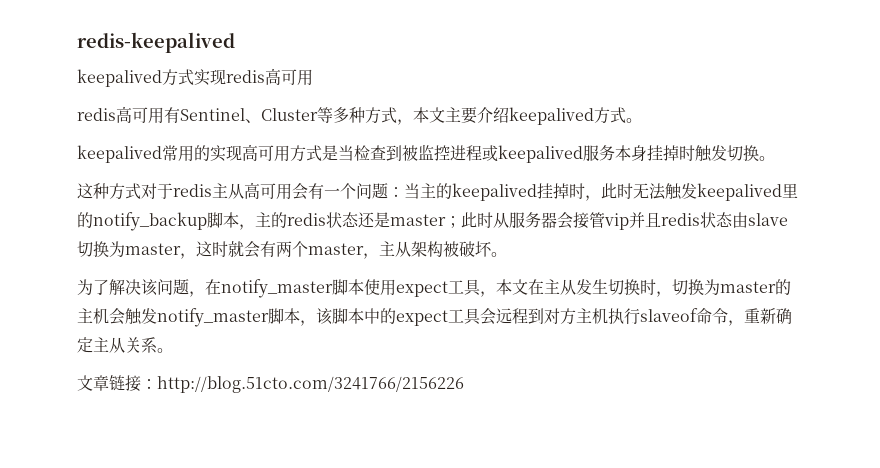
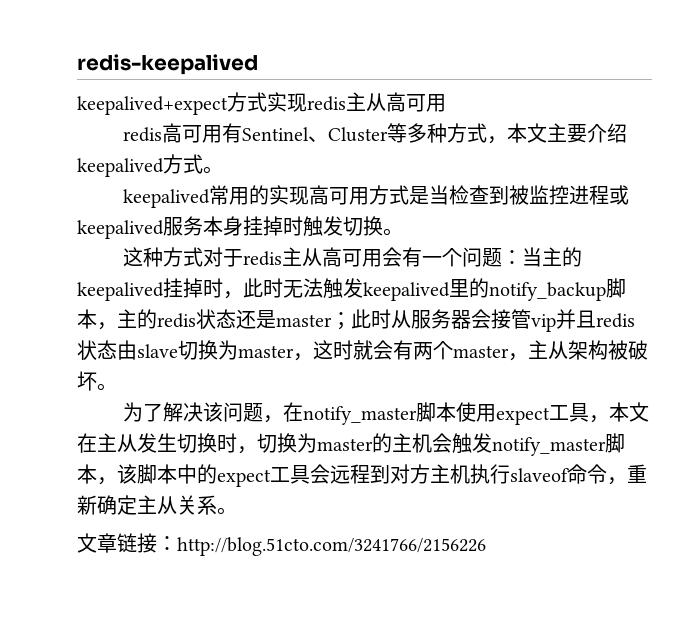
- keepalived方式实现redis高可用
+ keepalived+expect方式实现redis主从高可用

